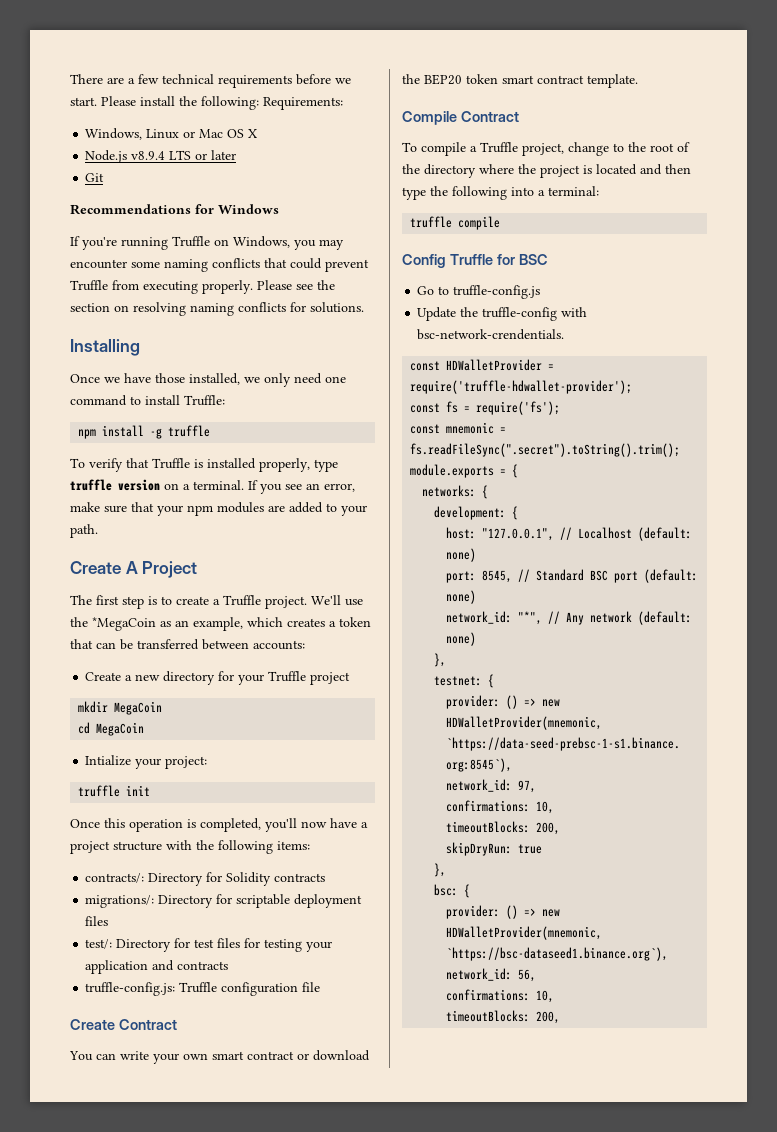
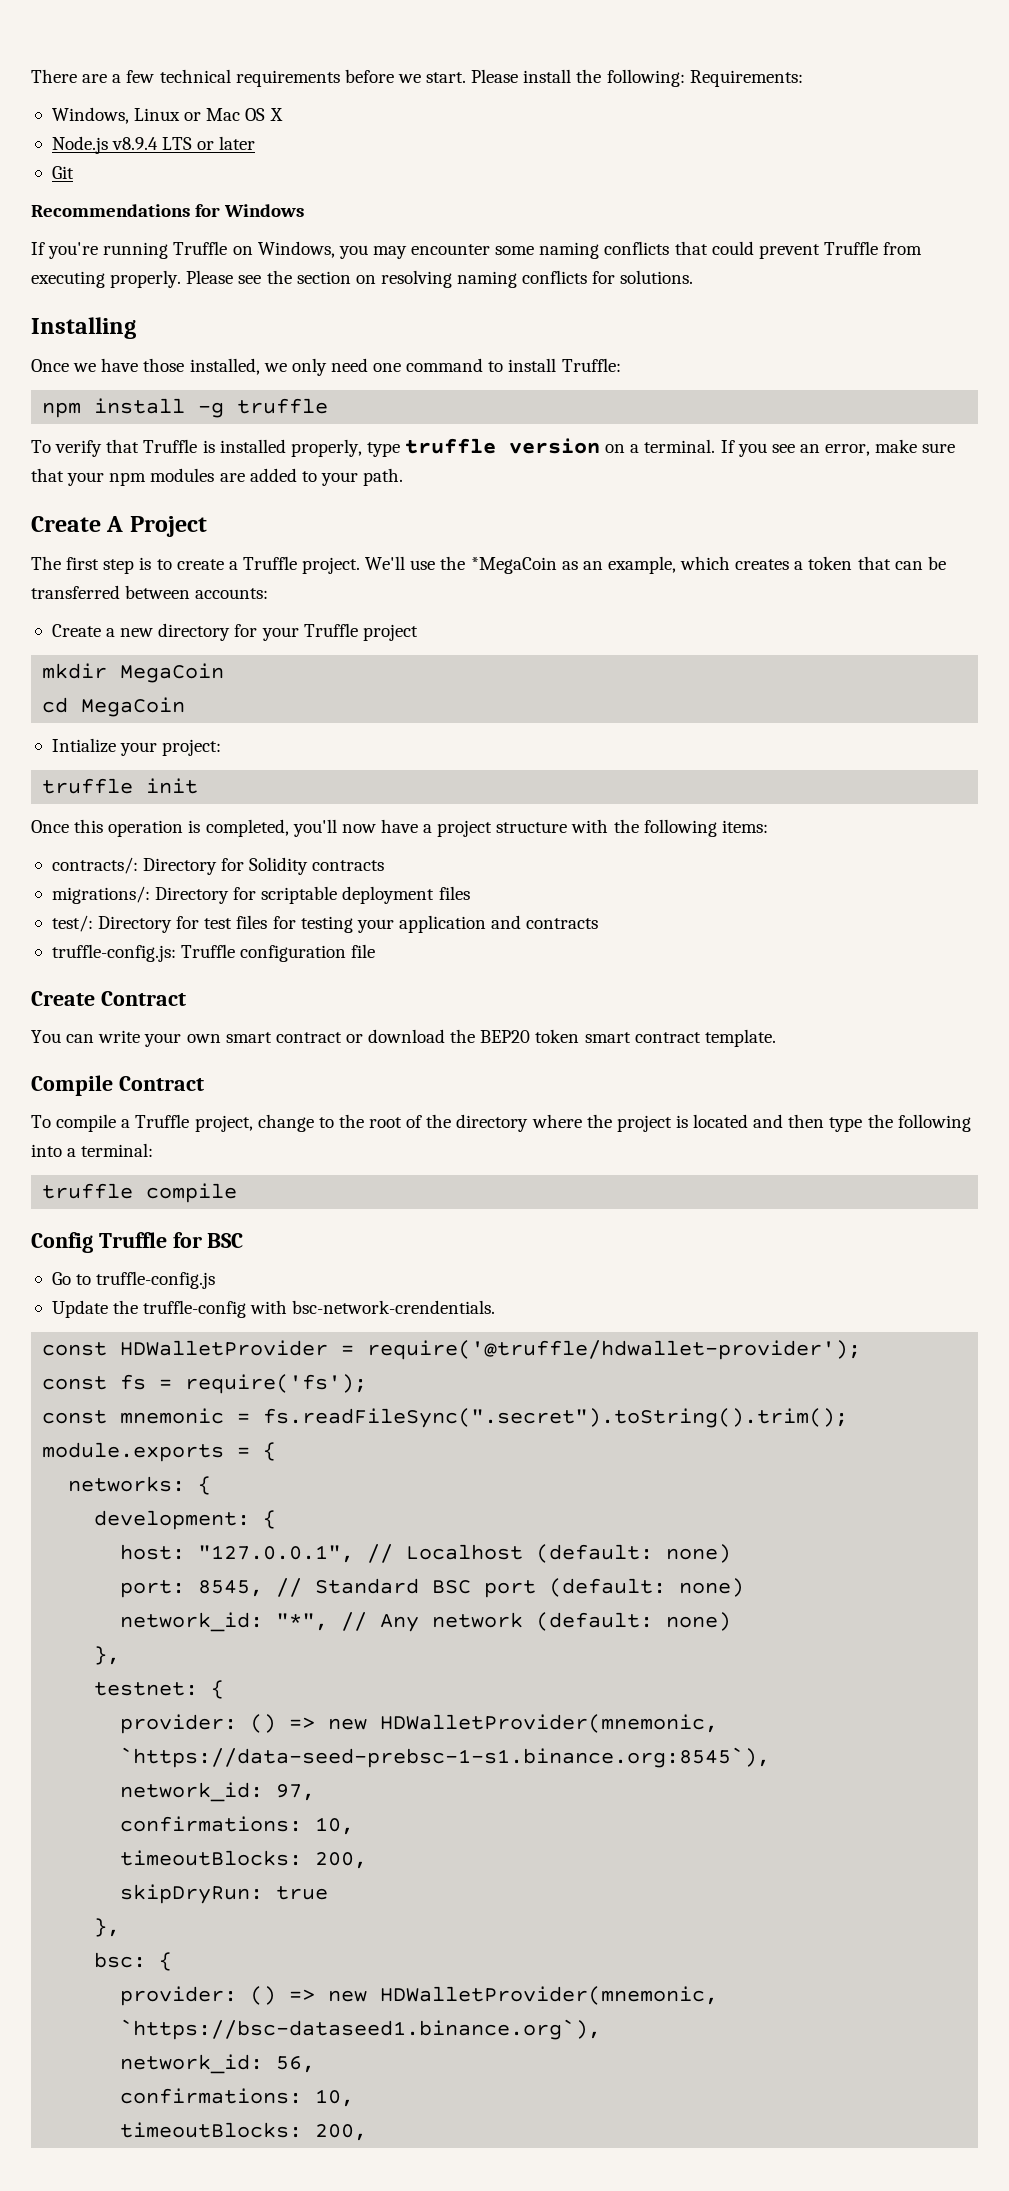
- const HDWalletProvider = require('truffle-hdwallet-provider');
+ const HDWalletProvider = require('@truffle/hdwallet-provider');

